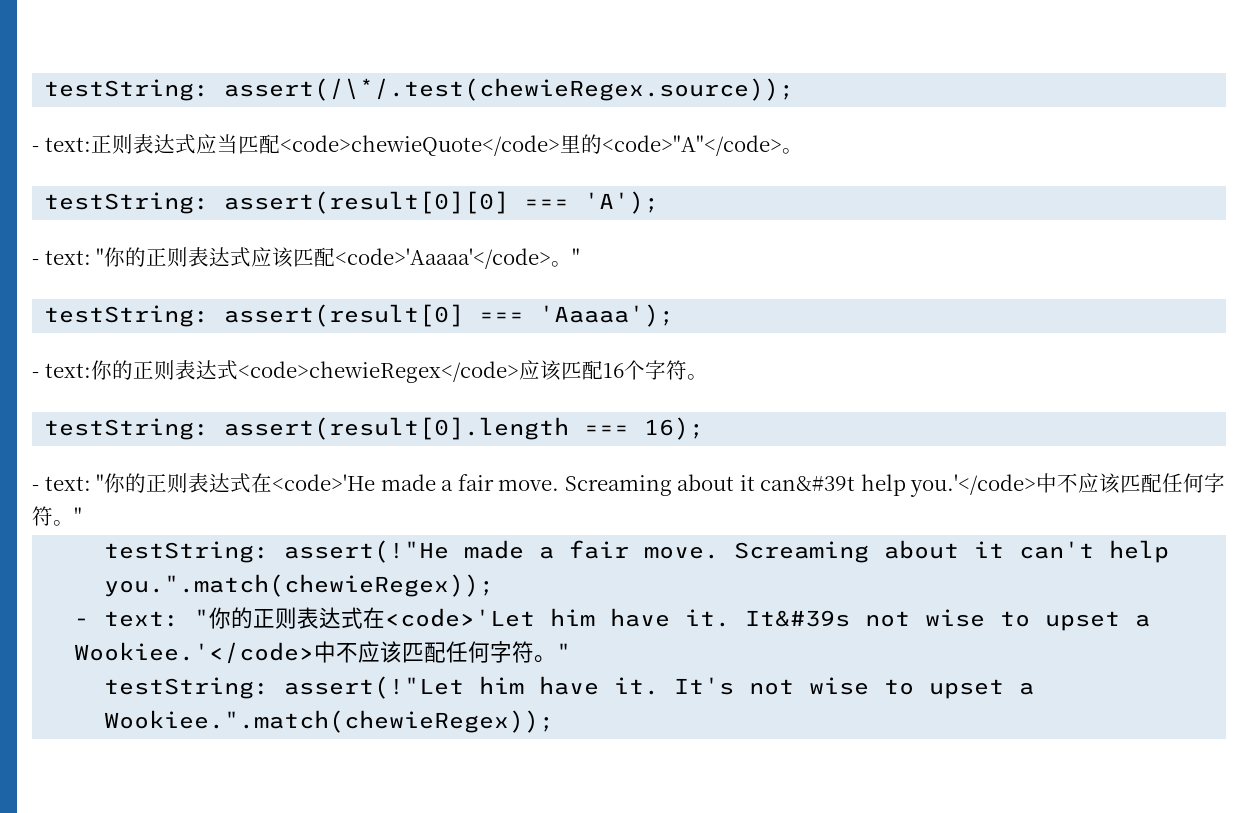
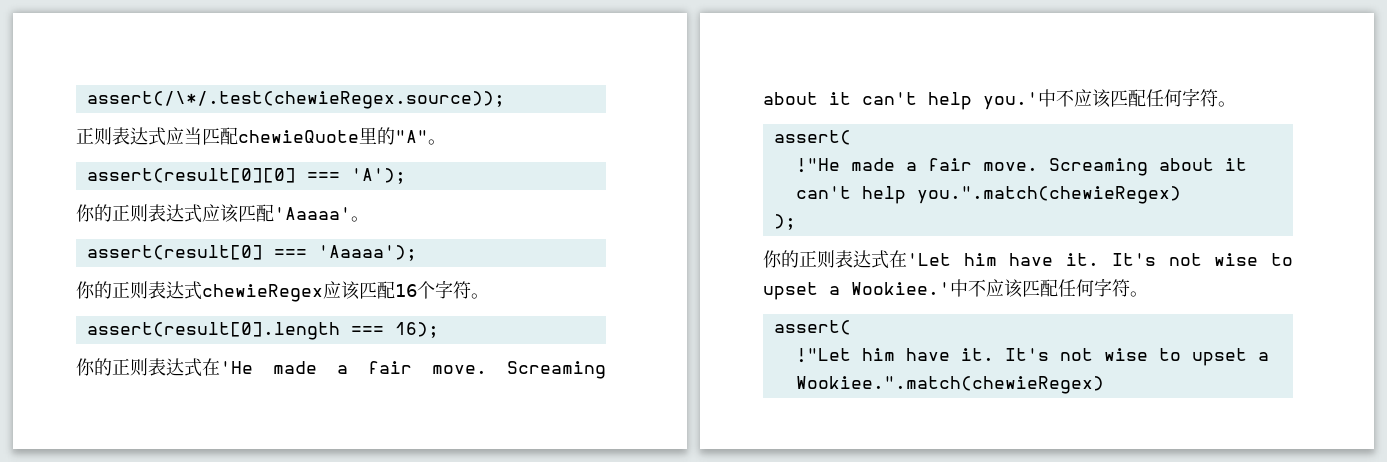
- testString: assert(/\*/.test(chewieRegex.source));
+ assert(/\*/.test(chewieRegex.source));
- - text:正则表达式应当匹配<code>chewieQuote</code>里的<code>"A"</code>。
- testString: assert(result[0][0] === 'A');
+ 正则表达式应当匹配chewieQuote里的"A"。
+ assert(result[0][0] === 'A');
- - text: "你的正则表达式应该匹配<code>'Aaaaa'</code>。"
- testString: assert(result[0] === 'Aaaaa');
+ 你的正则表达式应该匹配'Aaaaa'。
+ assert(result[0] === 'Aaaaa');
- - text:你的正则表达式<code>chewieRegex</code>应该匹配16个字符。
+ 你的正则表达式chewieRegex应该匹配16个字符。
- testString: assert(result[0].length === 16);
+ assert(result[0].length === 16);
- - text: "你的正则表达式在<code>'He made a fair move. Screaming about it can&#39t help you.'</code>中不应该匹配任何字符。"
- testString: assert(!"He made a fair move. Screaming about it can't help you.".match(chewieRegex));
- - text: "你的正则表达式在<code>'Let him have it. It&#39s not wise to upset a Wookiee.'</code>中不应该匹配任何字符。"
- testString: assert(!"Let him have it. It's not wise to upset a Wookiee.".match(chewieRegex));
+ 你的正则表达式在'He made a fair move. Screaming about it can't help you.'中不应该匹配任何字符。
+ assert(
+ !"He made a fair move. Screaming about it can't help you.".match(chewieRegex)
+ );
+ 你的正则表达式在'Let him have it. It's not wise to upset a Wookiee.'中不应该匹配任何字符。
+ assert(
+ !"Let him have it. It's not wise to upset a Wookiee.".match(chewieRegex)

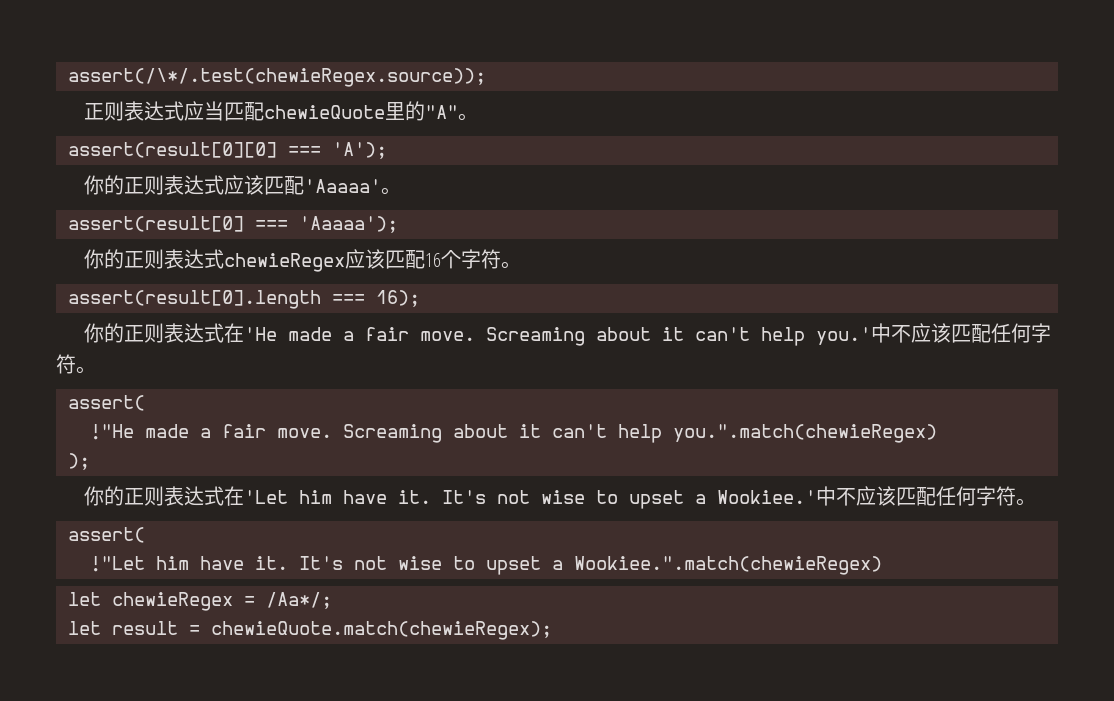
+ let chewieRegex = /Aa*/;
+ let result = chewieQuote.match(chewieRegex);

